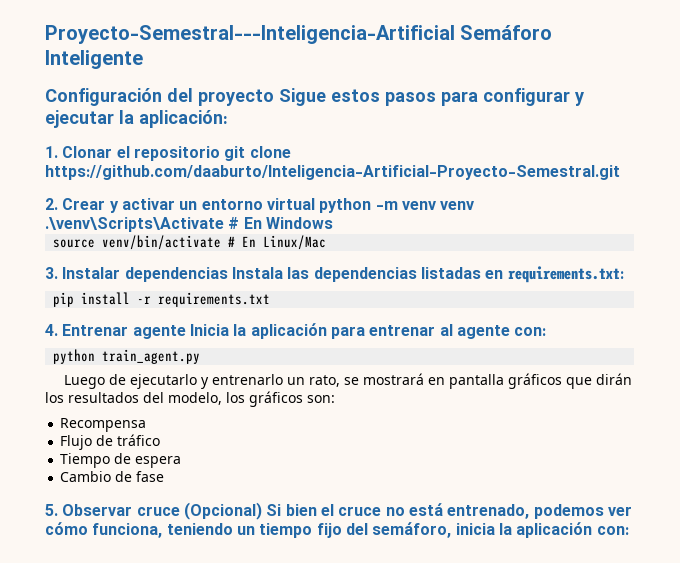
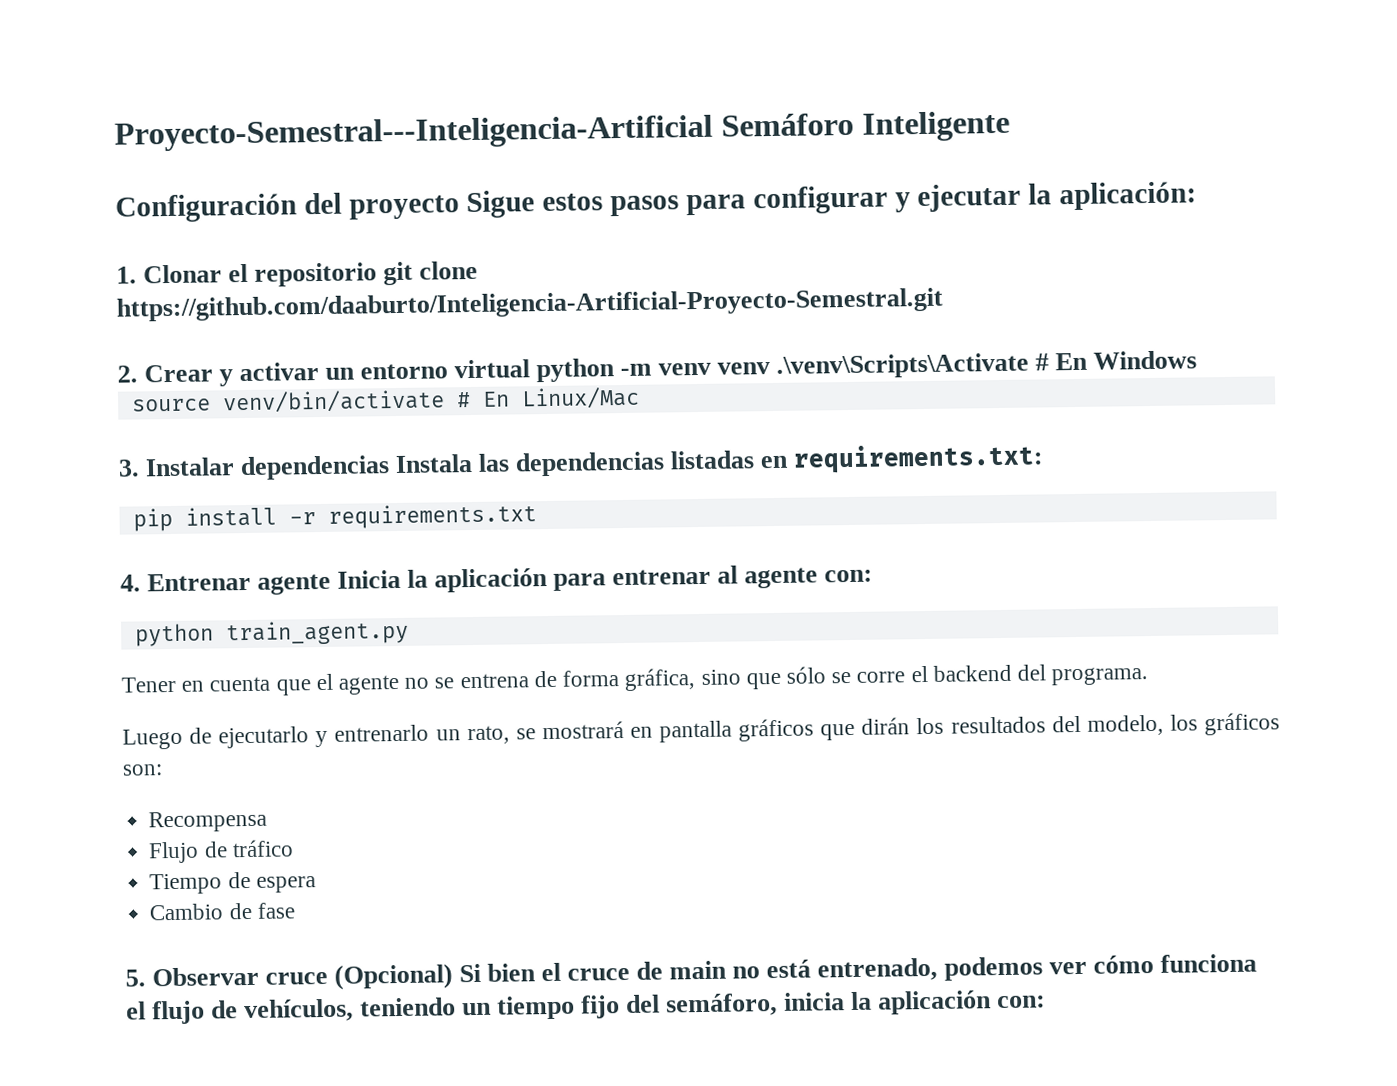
+ Tener en cuenta que el agente no se entrena de forma gráfica, sino que sólo se corre el backend del programa.
- 5. Observar cruce (Opcional) Si bien el cruce no está entrenado, podemos ver cómo funciona, teniendo un tiempo fijo del semáforo, inicia la aplicación con:
+ 5. Observar cruce (Opcional) Si bien el cruce de main no está entrenado, podemos ver cómo funciona el flujo de vehículos, teniendo un tiempo fijo del semáforo, inicia la aplicación con:

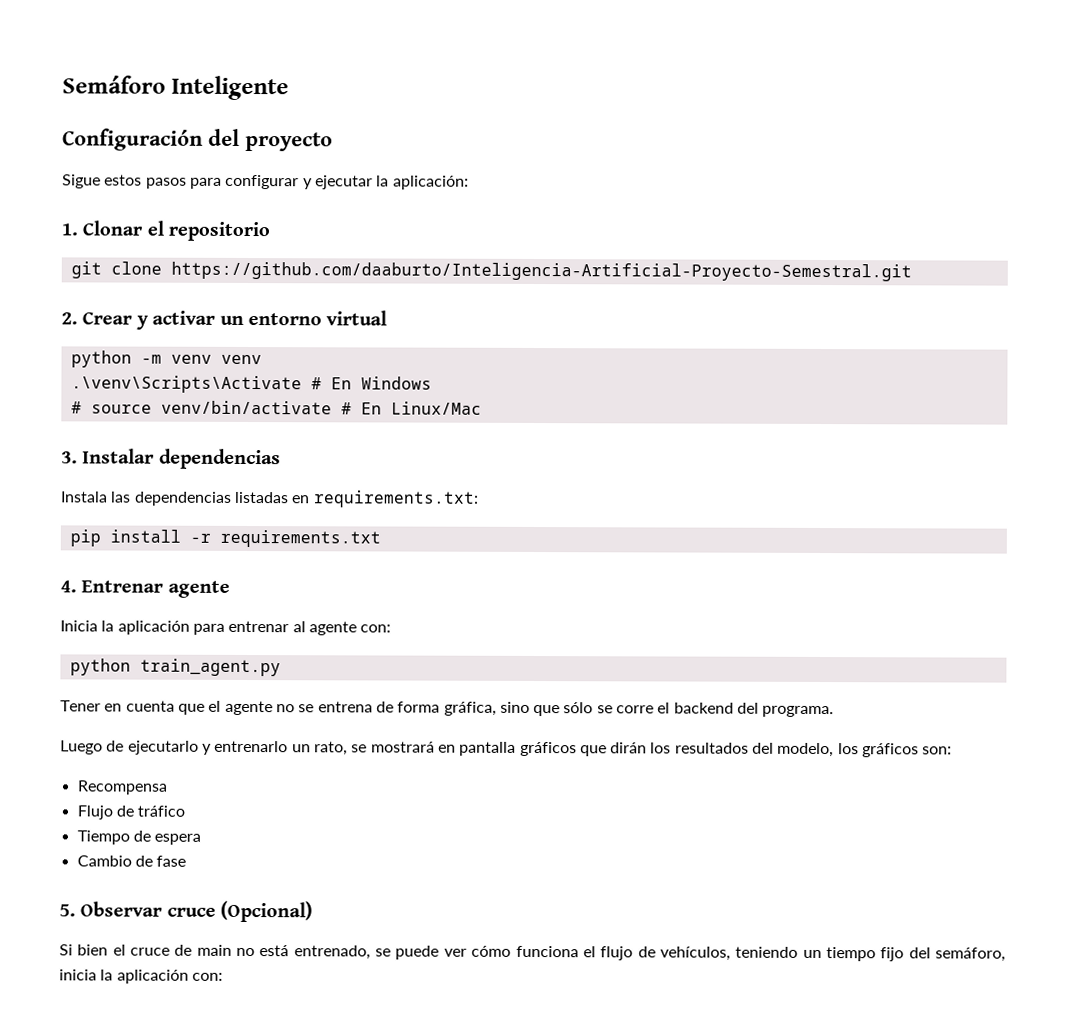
- Proyecto-Semestral---Inteligencia-Artificial Semáforo Inteligente
+ Semáforo Inteligente
- Configuración del proyecto Sigue estos pasos para configurar y ejecutar la aplicación:
+ Configuración del proyecto
+ Sigue estos pasos para configurar y ejecutar la aplicación:
- 1. Clonar el repositorio git clone https://github.com/daaburto/Inteligencia-Artificial-Proyecto-Semestral.git
+ 1. Clonar el repositorio
+ git clone https://github.com/daaburto/Inteligencia-Artificial-Proyecto-Semestral.git
- 2. Crear y activar un entorno virtual python -m venv venv .\venv\Scripts\Activate # En Windows
+ 2. Crear y activar un entorno virtual
+ python -m venv venv
+ .\venv\Scripts\Activate # En Windows
- source venv/bin/activate # En Linux/Mac
+ # source venv/bin/activate # En Linux/Mac
- 3. Instalar dependencias Instala las dependencias listadas en requirements.txt:
+ 3. Instalar dependencias
+ Instala las dependencias listadas en requirements.txt:
- 4. Entrenar agente Inicia la aplicación para entrenar al agente con:
+ 4. Entrenar agente
+ Inicia la aplicación para entrenar al agente con:
- 5. Observar cruce (Opcional) Si bien el cruce de main no está entrenado, podemos ver cómo funciona el flujo de vehículos, teniendo un tiempo fijo del semáforo, inicia la aplicación con:
+ 5. Observar cruce (Opcional)
+ Si bien el cruce de main no está entrenado, se puede ver cómo funciona el flujo de vehículos, teniendo un tiempo fijo del semáforo, inicia la aplicación con:

